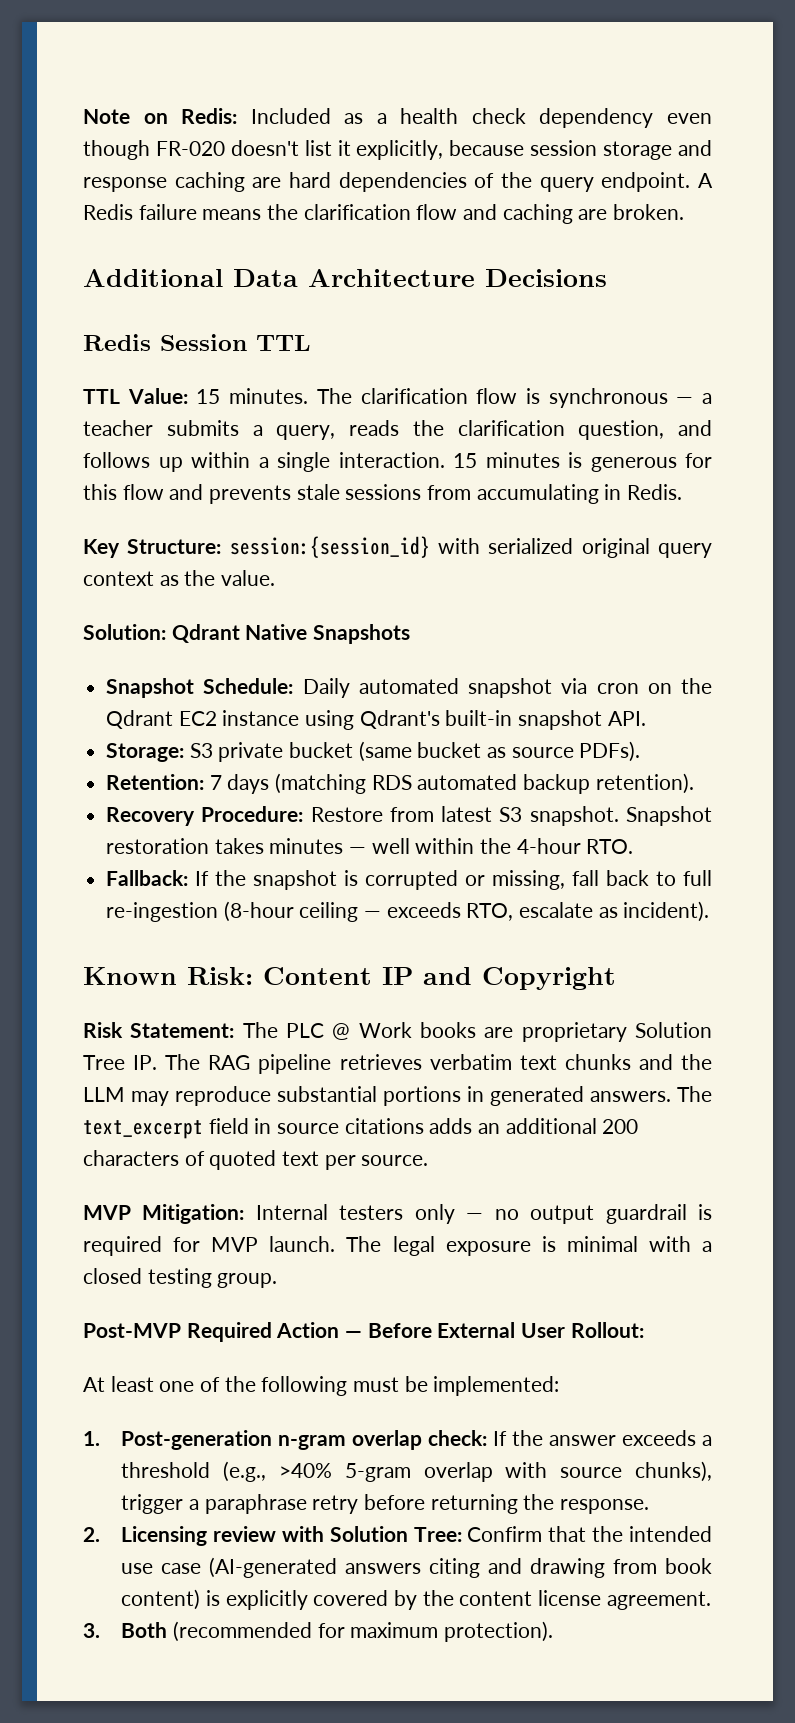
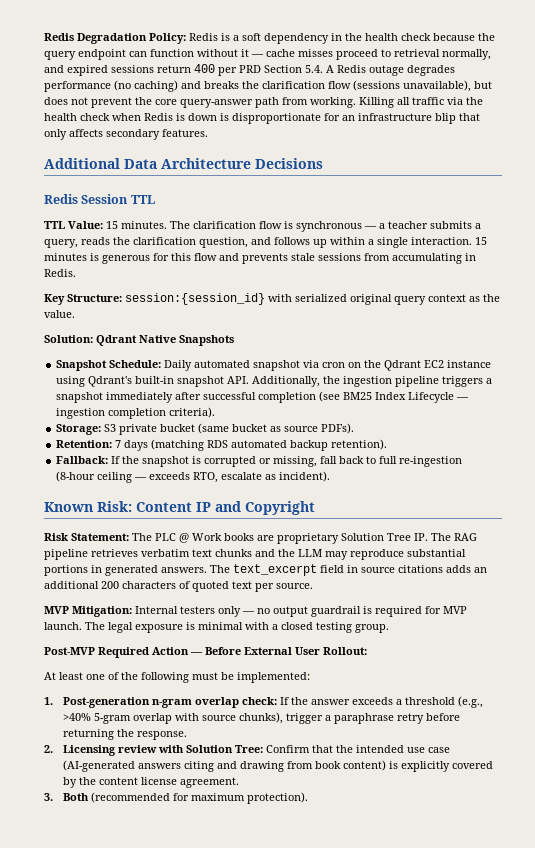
- Note on Redis: Included as a health check dependency even though FR-020 doesn't list it explicitly, because session storage and response caching are hard dependencies of the query endpoint. A Redis failure means the clarification flow and caching are broken.
+ Redis Degradation Policy: Redis is a soft dependency in the health check because the query endpoint can function without it — cache misses proceed to retrieval normally, and expired sessions return 400 per PRD Section 5.4. A Redis outage degrades performance (no caching) and breaks the clarification flow (sessions unavailable), but does not prevent the core query-answer path from working. Killing all traffic via the health check when Redis is down is disproportionate for an infrastructure blip that only affects secondary features.
- Snapshot Schedule: Daily automated snapshot via cron on the Qdrant EC2 instance using Qdrant's built-in snapshot API.
+ Snapshot Schedule: Daily automated snapshot via cron on the Qdrant EC2 instance using Qdrant's built-in snapshot API. Additionally, the ingestion pipeline triggers a snapshot immediately after successful completion (see BM25 Index Lifecycle — ingestion completion criteria).
- Recovery Procedure: Restore from latest S3 snapshot. Snapshot restoration takes minutes — well within the 4-hour RTO.

